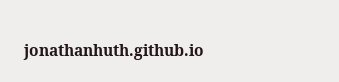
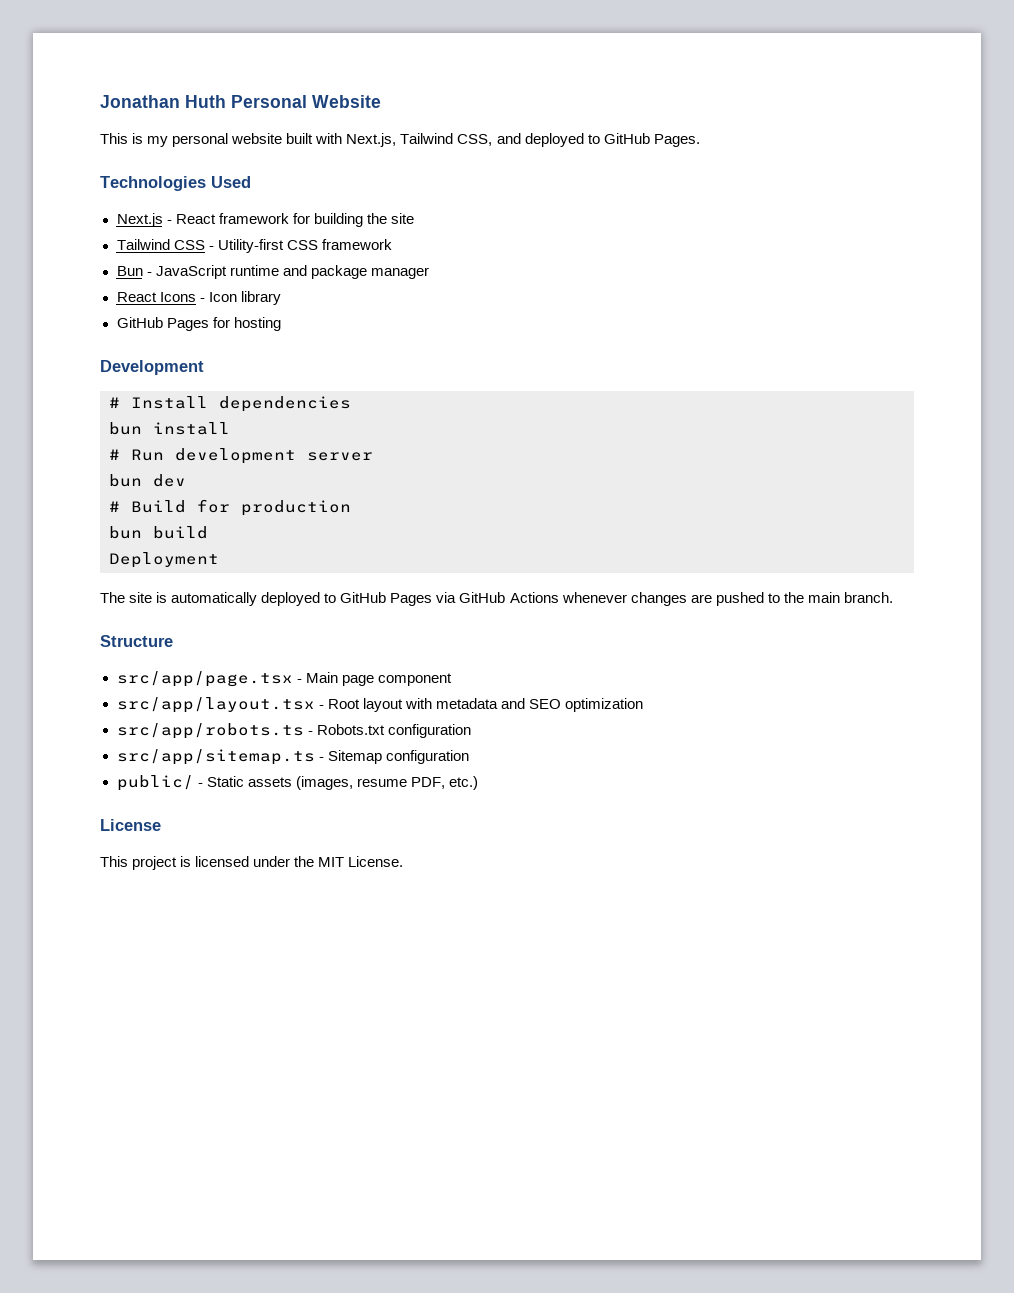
- jonathanhuth.github.io
+ Jonathan Huth Personal Website
+ This is my personal website built with Next.js, Tailwind CSS, and deployed to GitHub Pages.
+ Technologies Used
+ Next.js - React framework for building the site
+ Tailwind CSS - Utility-first CSS framework
+ Bun - JavaScript runtime and package manager
+ React Icons - Icon library
+ GitHub Pages for hosting
+ Development
+ # Install dependencies
+ bun install
+ # Run development server
+ bun dev
+ # Build for production
+ bun build
+ Deployment
+ The site is automatically deployed to GitHub Pages via GitHub Actions whenever changes are pushed to the main branch.
+ Structure
+ src/app/page.tsx - Main page component
+ src/app/layout.tsx - Root layout with metadata and SEO optimization
+ src/app/robots.ts - Robots.txt configuration
+ src/app/sitemap.ts - Sitemap configuration
+ public/ - Static assets (images, resume PDF, etc.)
+ License
+ This project is licensed under the MIT License.

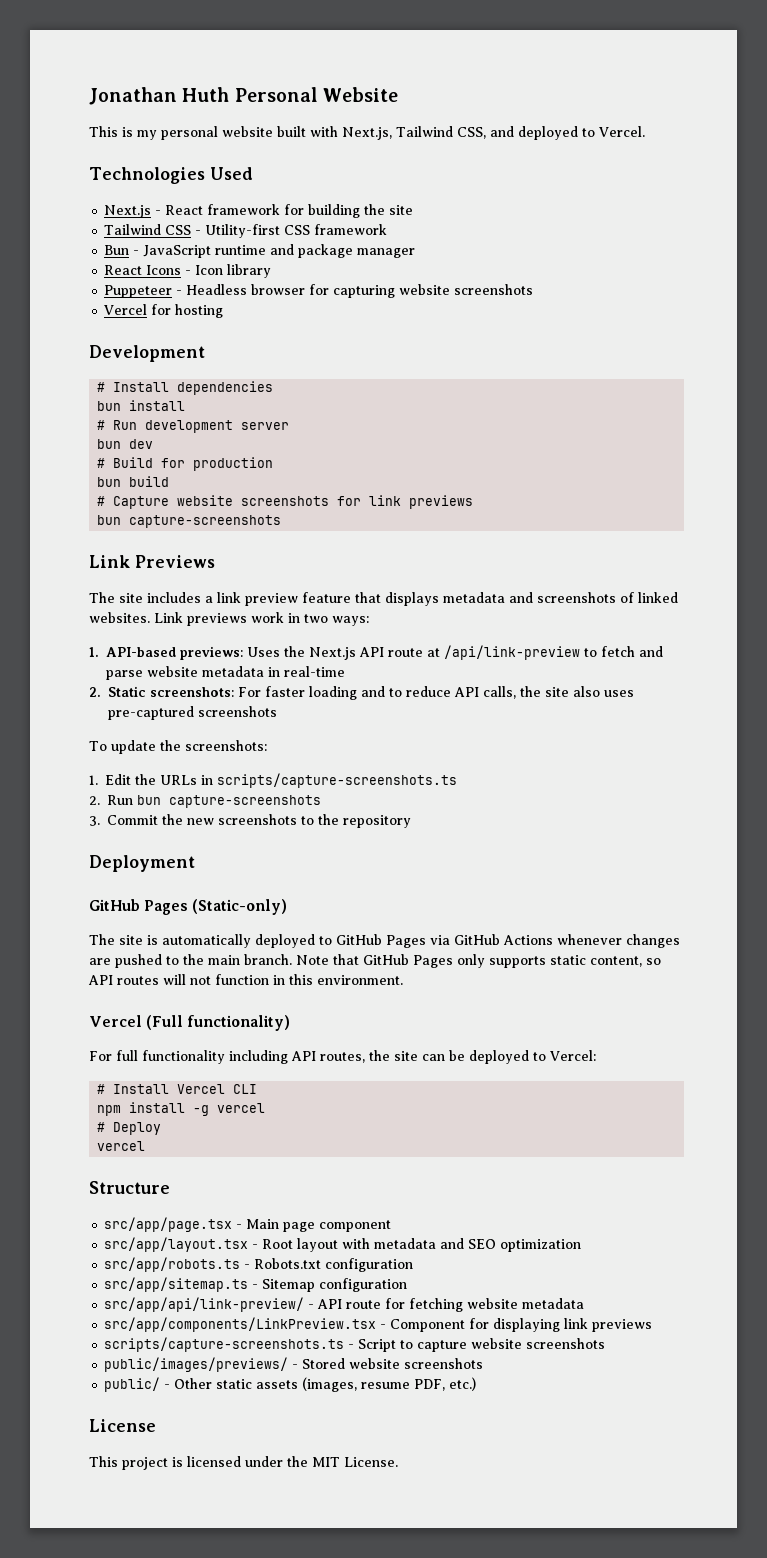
- This is my personal website built with Next.js, Tailwind CSS, and deployed to GitHub Pages.
+ This is my personal website built with Next.js, Tailwind CSS, and deployed to Vercel.
- GitHub Pages for hosting
+ Puppeteer - Headless browser for capturing website screenshots
+ Vercel for hosting
+ # Capture website screenshots for link previews
+ bun capture-screenshots
+ Link Previews
+ The site includes a link preview feature that displays metadata and screenshots of linked websites. Link previews work in two ways:
+ 1. API-based previews: Uses the Next.js API route at /api/link-preview to fetch and parse website metadata in real-time
+ 2. Static screenshots: For faster loading and to reduce API calls, the site also uses pre-captured screenshots
+ To update the screenshots:
+ 1. Edit the URLs in scripts/capture-screenshots.ts
+ 2. Run bun capture-screenshots
+ 3. Commit the new screenshots to the repository
  Deployment
+ GitHub Pages (Static-only)
+ Note that GitHub Pages only supports static content, so API routes will not function in this environment.
+ Vercel (Full functionality)
+ For full functionality including API routes, the site can be deployed to Vercel:
+ # Install Vercel CLI
+ npm install -g vercel
+ # Deploy
+ vercel
+ src/app/api/link-preview/ - API route for fetching website metadata
+ src/app/components/LinkPreview.tsx - Component for displaying link previews
+ scripts/capture-screenshots.ts - Script to capture website screenshots
+ public/images/previews/ - Stored website screenshots
- public/ - Static assets (images, resume PDF, etc.)
+ public/ - Other static assets (images, resume PDF, etc.)

